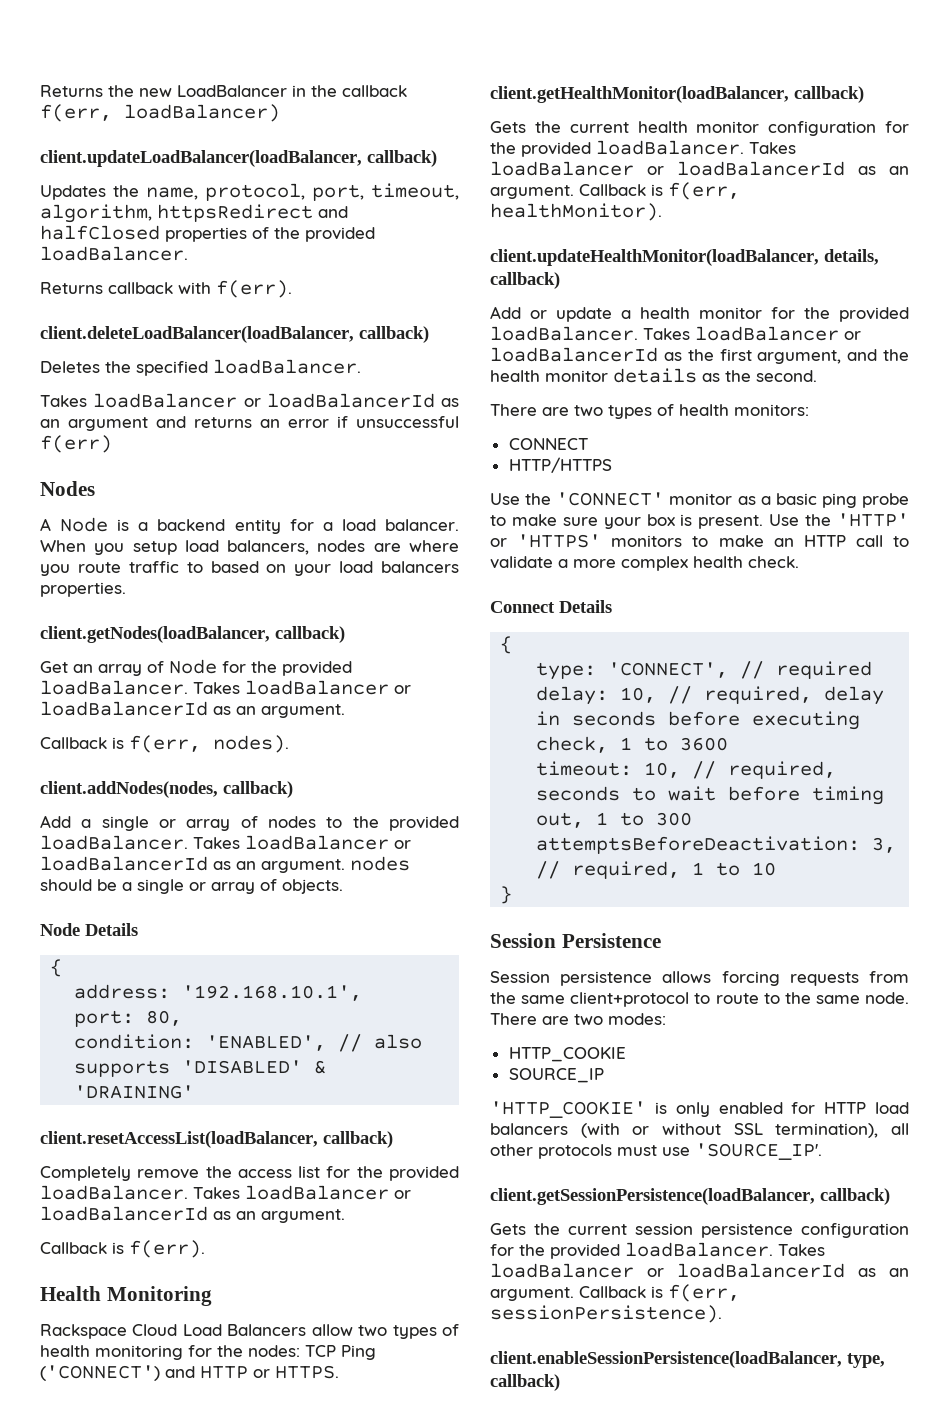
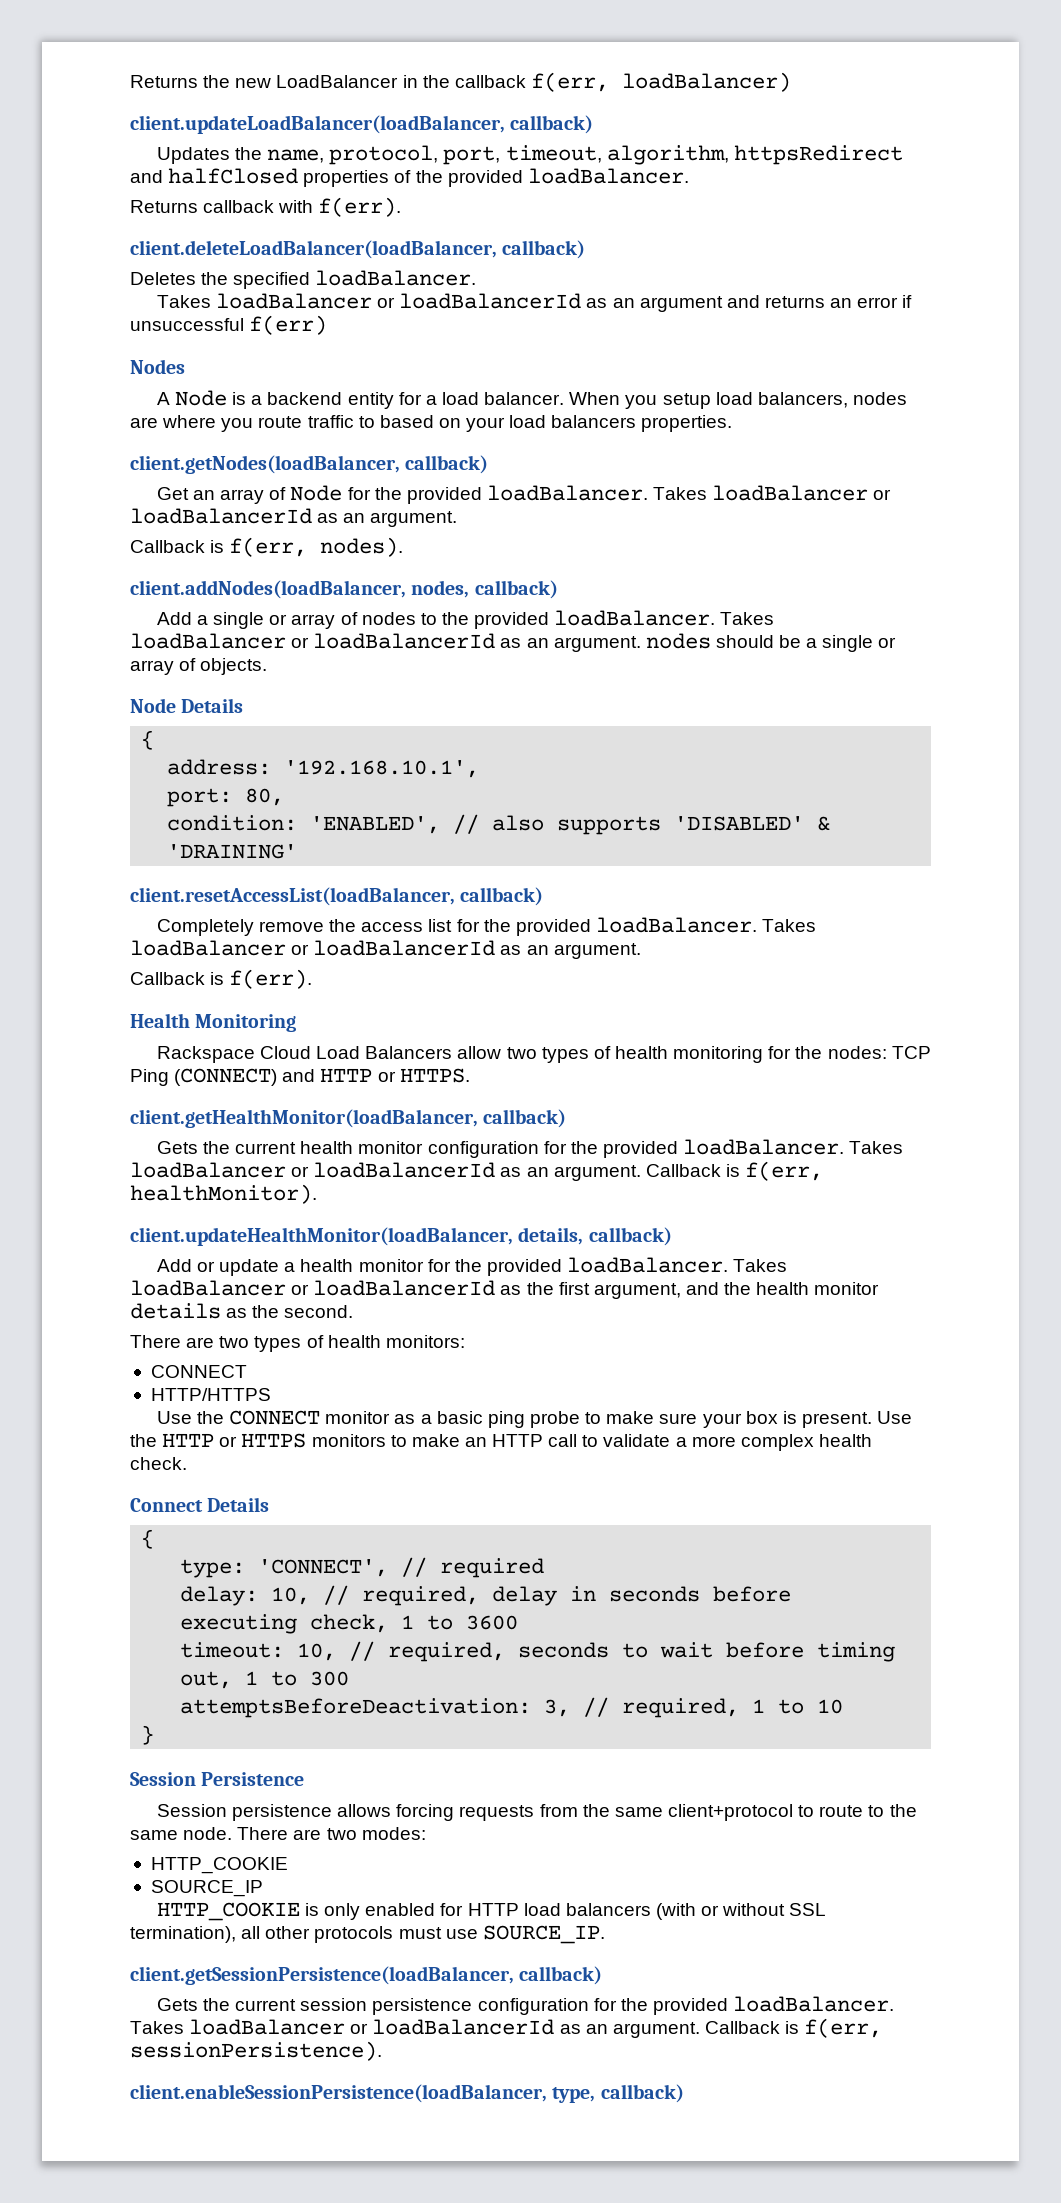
- client.addNodes(nodes, callback)
+ client.addNodes(loadBalancer, nodes, callback)
- Rackspace Cloud Load Balancers allow two types of health monitoring for the nodes: TCP Ping ('CONNECT') and HTTP or HTTPS.
+ Rackspace Cloud Load Balancers allow two types of health monitoring for the nodes: TCP Ping (CONNECT) and HTTP or HTTPS.
- Use the 'CONNECT' monitor as a basic ping probe to make sure your box is present.
+ Use the CONNECT monitor as a basic ping probe to make sure your box is present.
- Use the 'HTTP' or 'HTTPS' monitors to make an HTTP call to validate a more complex health check.
+ Use the HTTP or HTTPS monitors to make an HTTP call to validate a more complex health check.
- 'HTTP_COOKIE' is only enabled for HTTP load balancers (with or without SSL termination), all other protocols must use 'SOURCE_IP'.
+ HTTP_COOKIE is only enabled for HTTP load balancers (with or without SSL termination), all other protocols must use SOURCE_IP.

